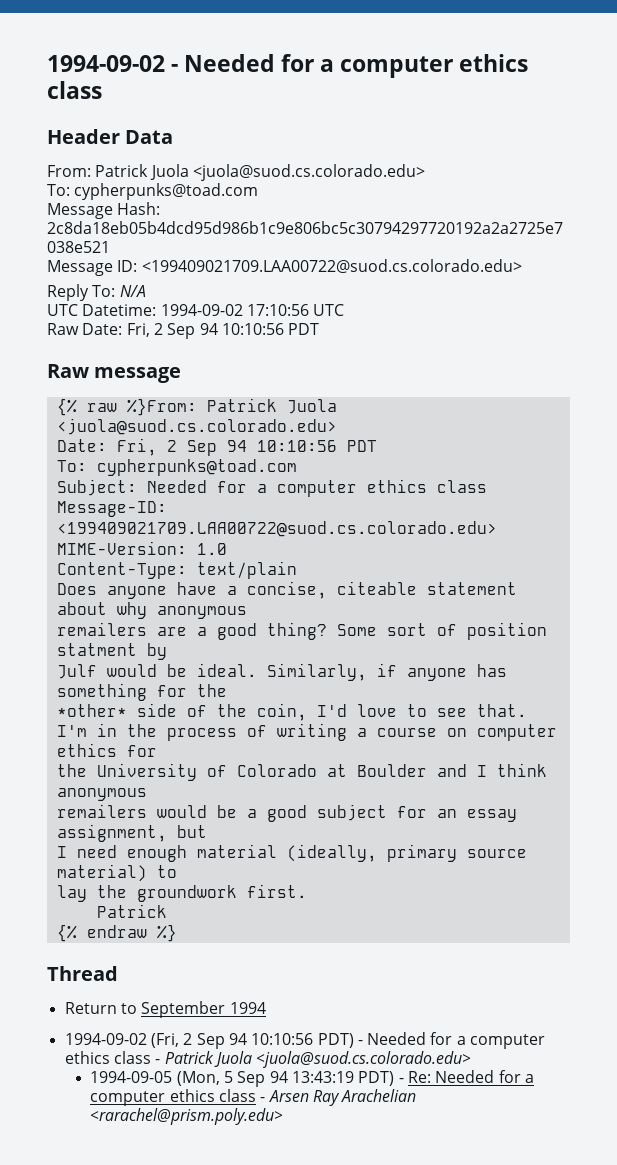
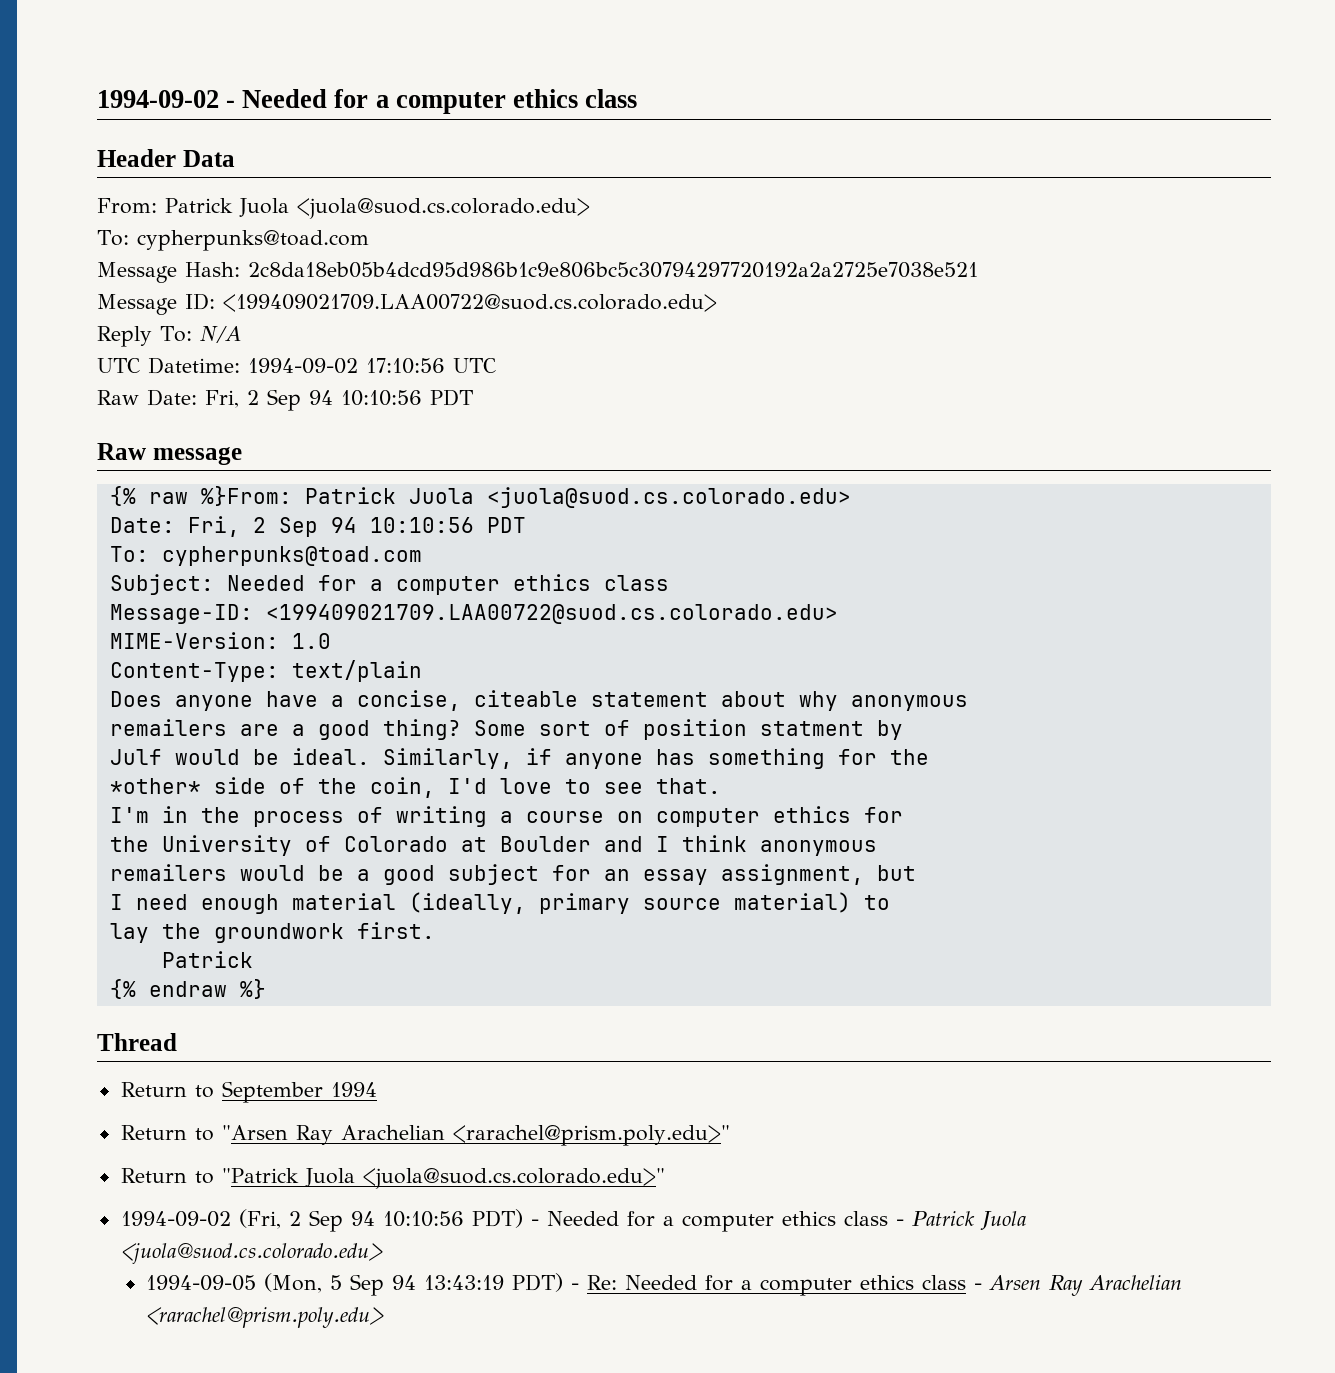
+ Return to "Arsen Ray Arachelian <rarachel@prism.poly.edu>"
+ Return to "Patrick Juola <juola@suod.cs.colorado.edu>"

